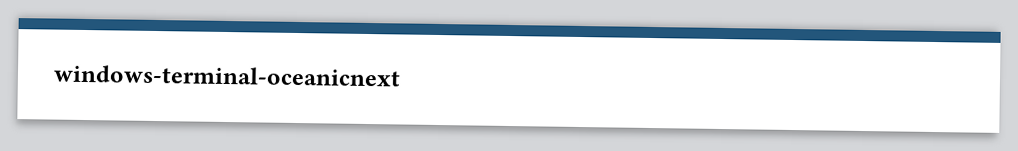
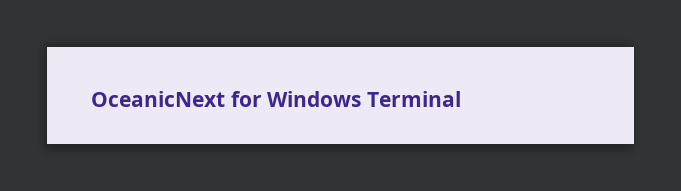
- windows-terminal-oceanicnext
+ OceanicNext for Windows Terminal

